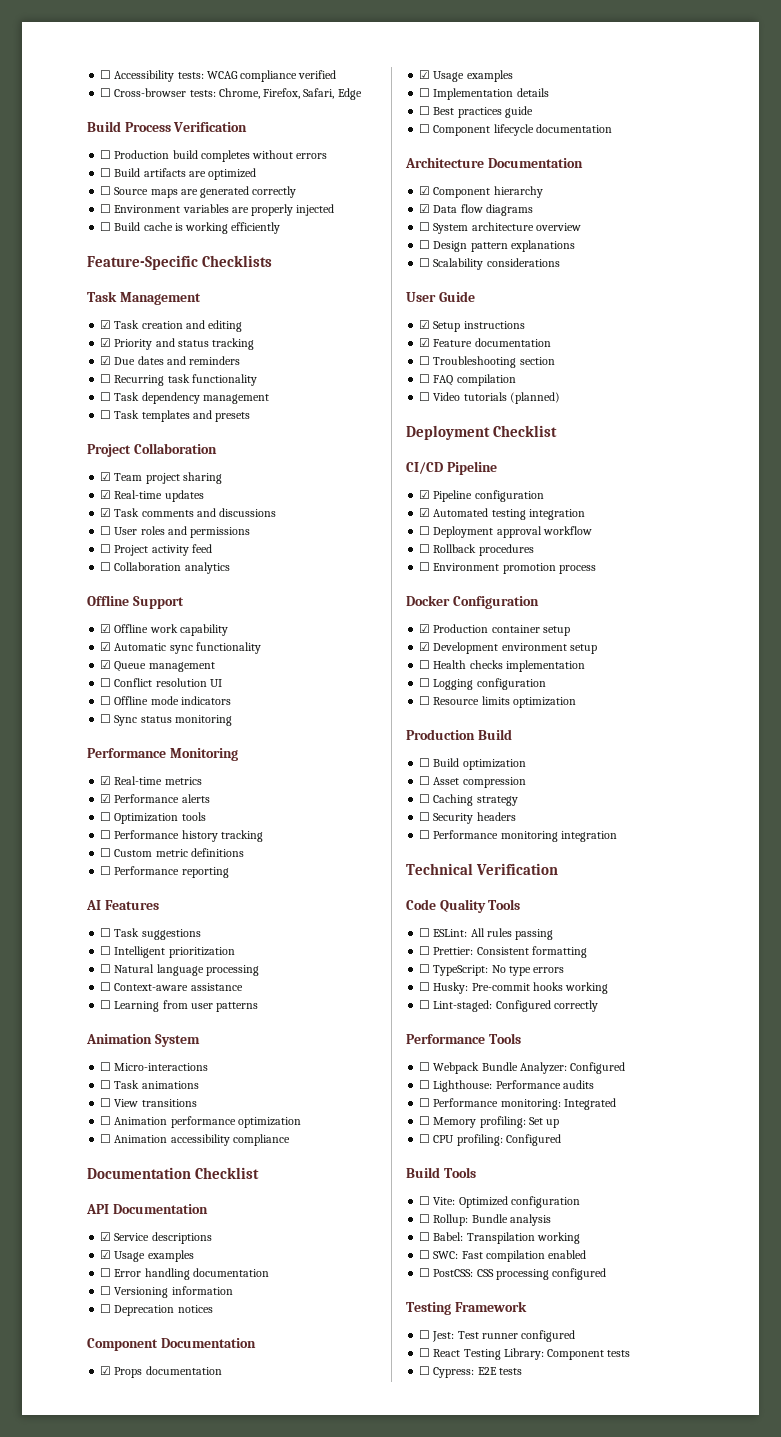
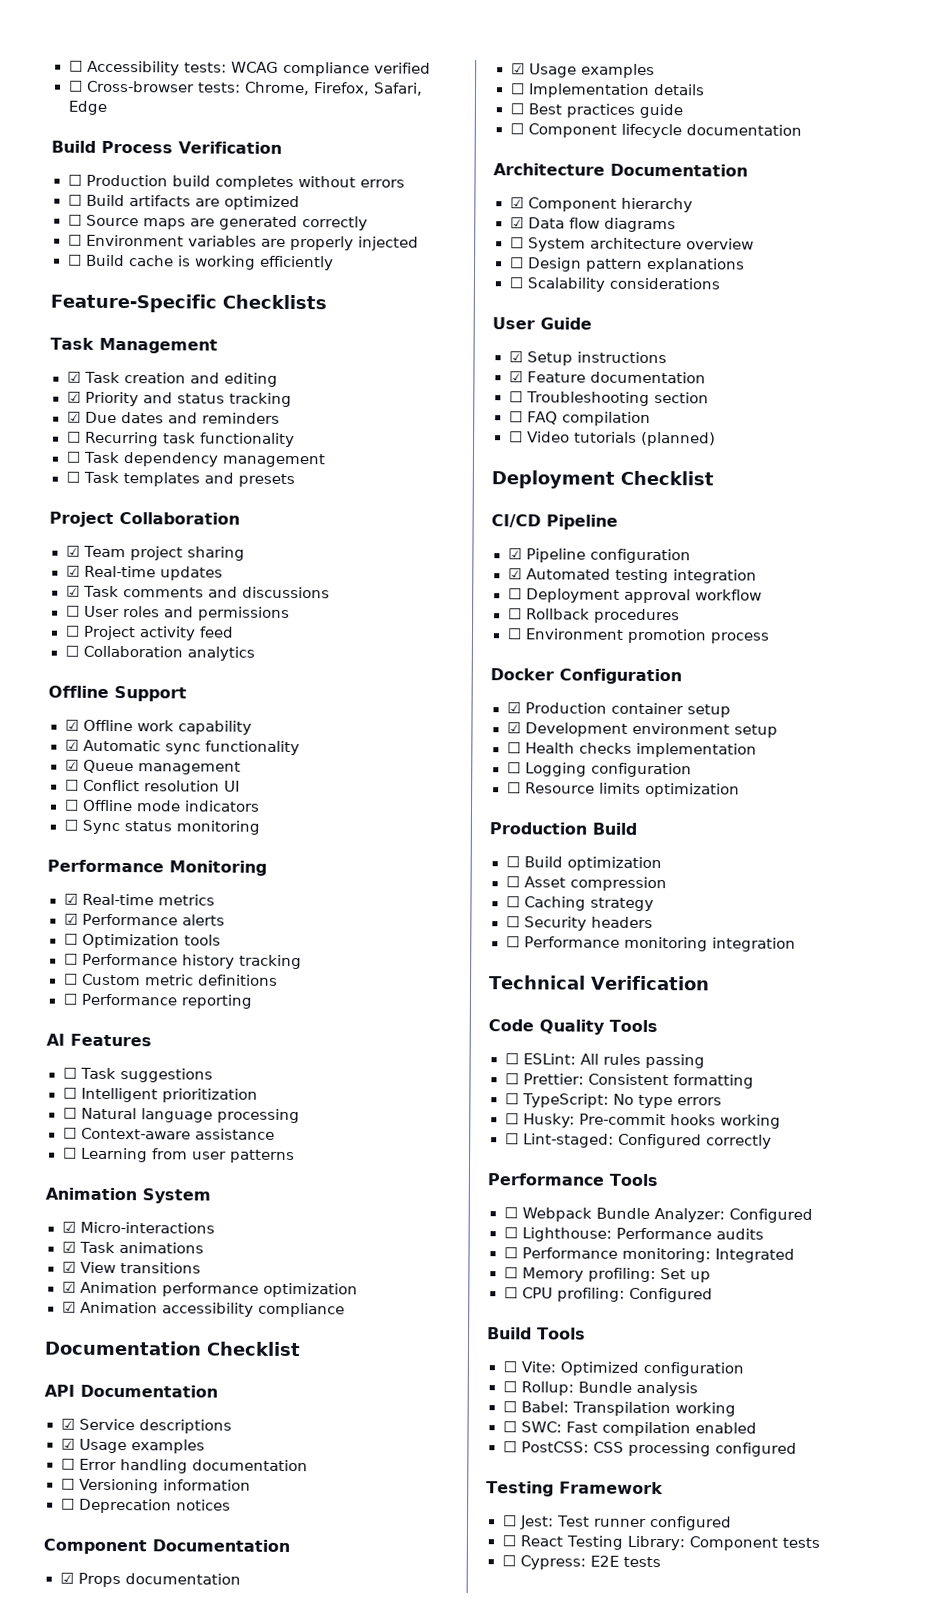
- ☐ Micro-interactions
+ ☑ Micro-interactions
- ☐ Task animations
+ ☑ Task animations
- ☐ View transitions
+ ☑ View transitions
- ☐ Animation performance optimization
+ ☑ Animation performance optimization
- ☐ Animation accessibility compliance
+ ☑ Animation accessibility compliance

